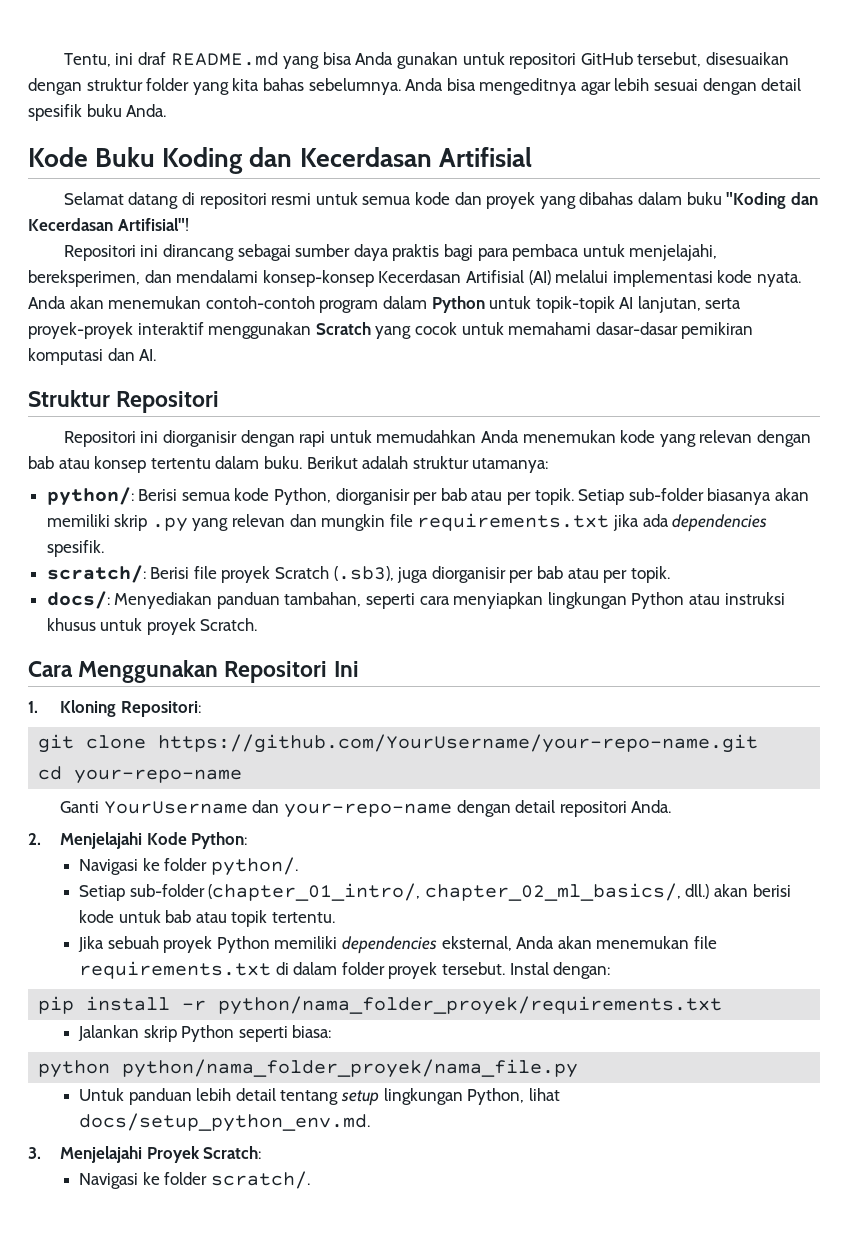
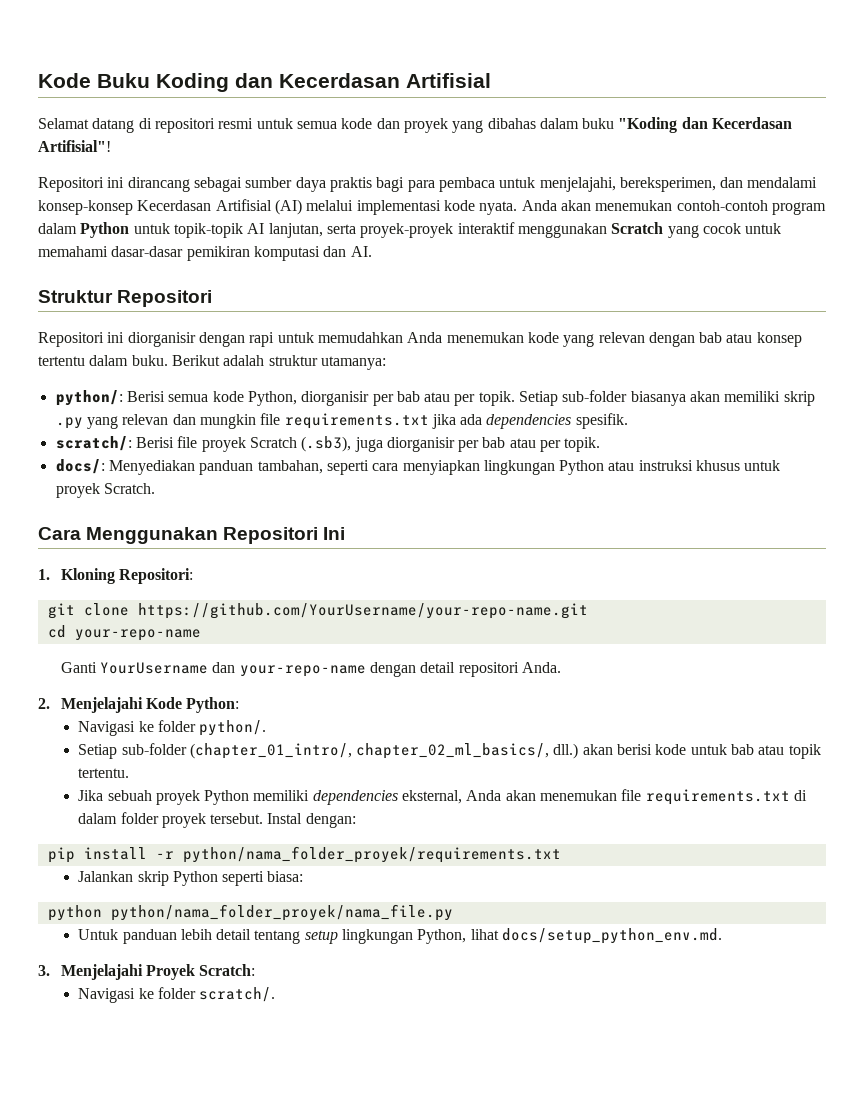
- Tentu, ini draf README.md yang bisa Anda gunakan untuk repositori GitHub tersebut, disesuaikan dengan struktur folder yang kita bahas sebelumnya. Anda bisa mengeditnya agar lebih sesuai dengan detail spesifik buku Anda.

